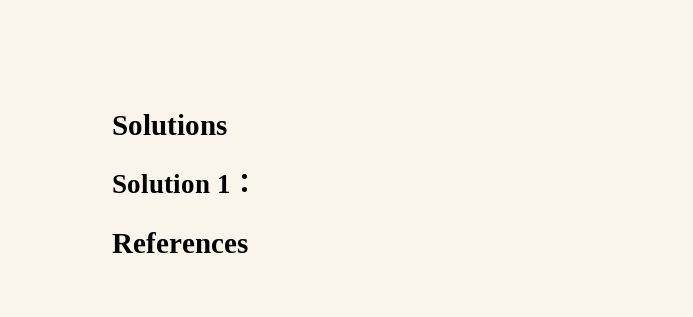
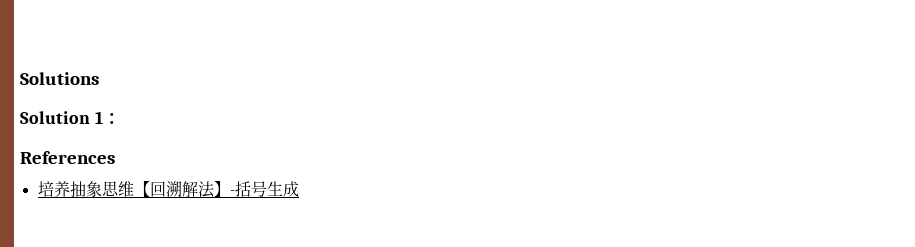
+ 培养抽象思维【回溯解法】-括号生成

